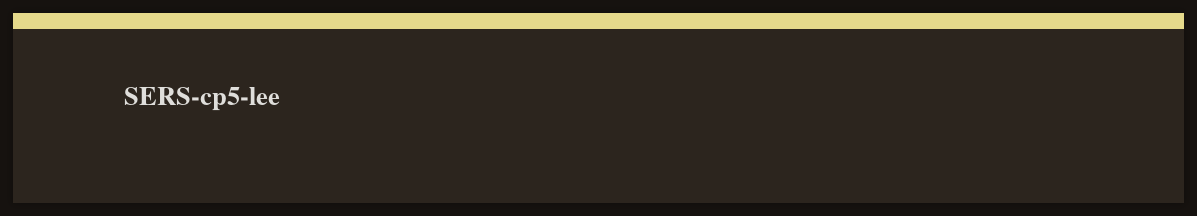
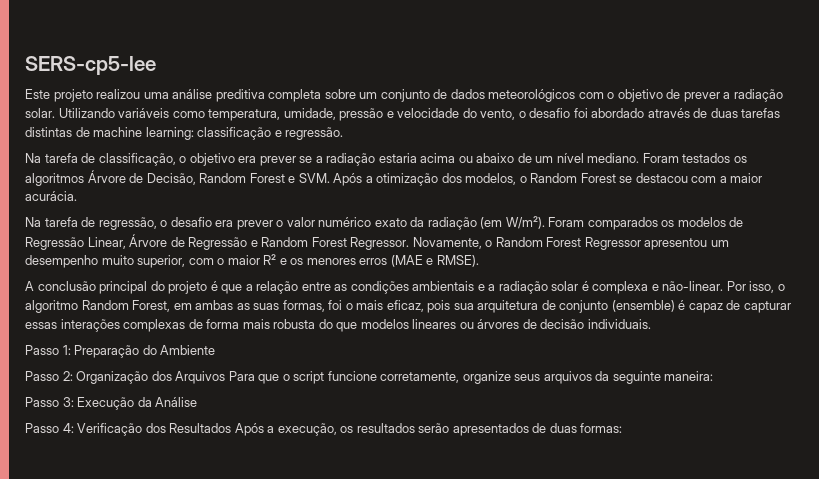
+ Este projeto realizou uma análise preditiva completa sobre um conjunto de dados meteorológicos com o objetivo de prever a radiação solar. Utilizando variáveis como temperatura, umidade, pressão e velocidade do vento, o desafio foi abordado através de duas tarefas distintas de machine learning: classificação e regressão.
+ Na tarefa de classificação, o objetivo era prever se a radiação estaria acima ou abaixo de um nível mediano. Foram testados os algoritmos Árvore de Decisão, Random Forest e SVM. Após a otimização dos modelos, o Random Forest se destacou com a maior acurácia.
+ Na tarefa de regressão, o desafio era prever o valor numérico exato da radiação (em W/m²). Foram comparados os modelos de Regressão Linear, Árvore de Regressão e Random Forest Regressor. Novamente, o Random Forest Regressor apresentou um desempenho muito superior, com o maior R² e os menores erros (MAE e RMSE).
+ A conclusão principal do projeto é que a relação entre as condições ambientais e a radiação solar é complexa e não-linear. Por isso, o algoritmo Random Forest, em ambas as suas formas, foi o mais eficaz, pois sua arquitetura de conjunto (ensemble) é capaz de capturar essas interações complexas de forma mais robusta do que modelos lineares ou árvores de decisão individuais.
+ Passo 1: Preparação do Ambiente
+ Passo 2: Organização dos Arquivos Para que o script funcione corretamente, organize seus arquivos da seguinte maneira:
+ Passo 3: Execução da Análise
+ Passo 4: Verificação dos Resultados Após a execução, os resultados serão apresentados de duas formas:

